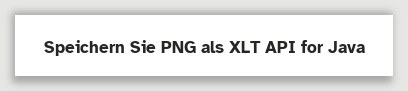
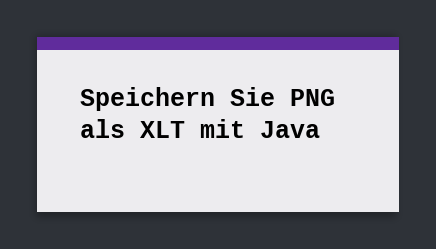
- Speichern Sie PNG als XLT API for Java
+ Speichern Sie PNG als XLT mit Java

